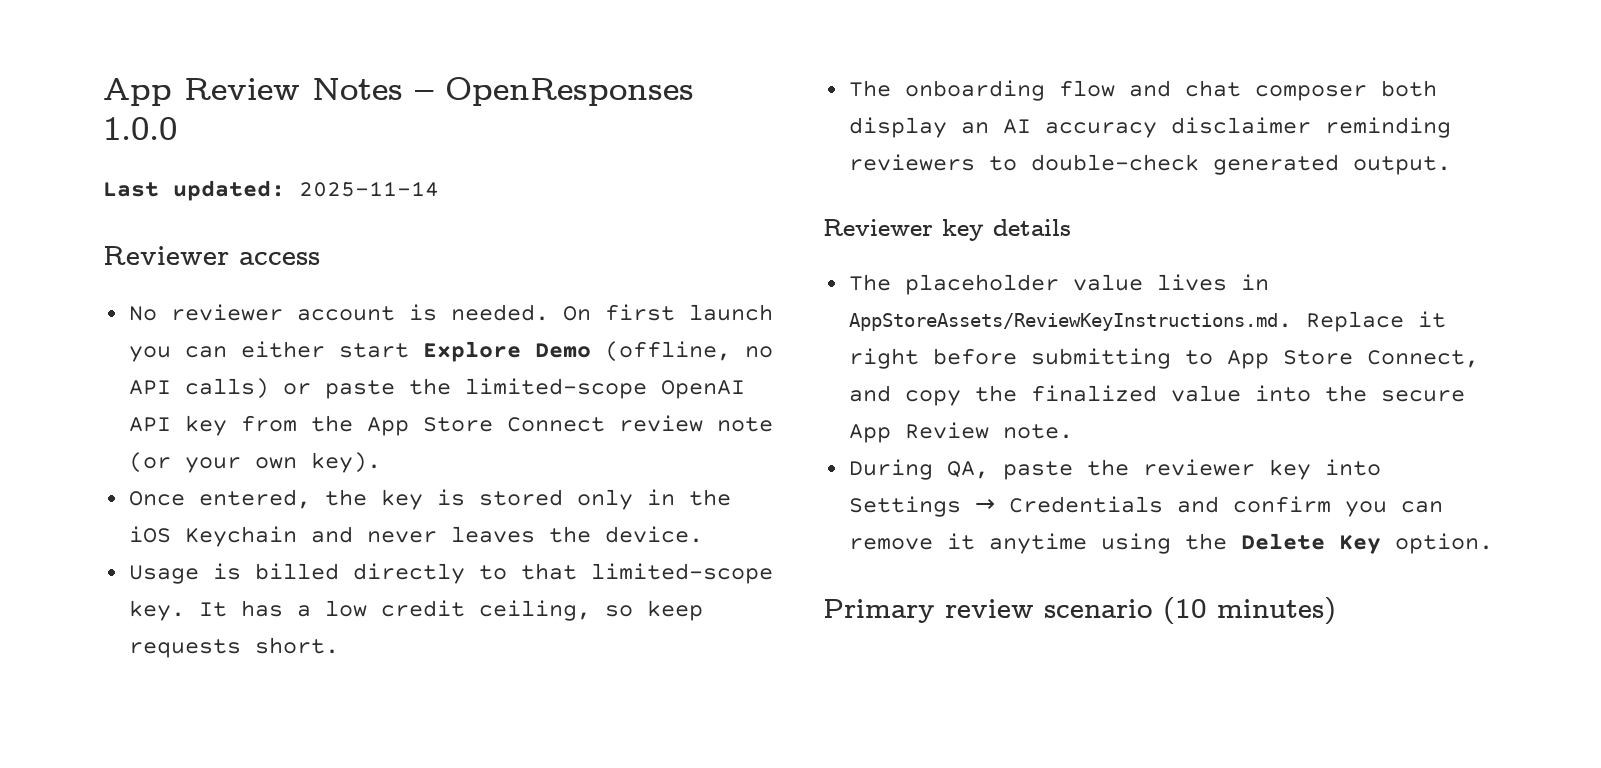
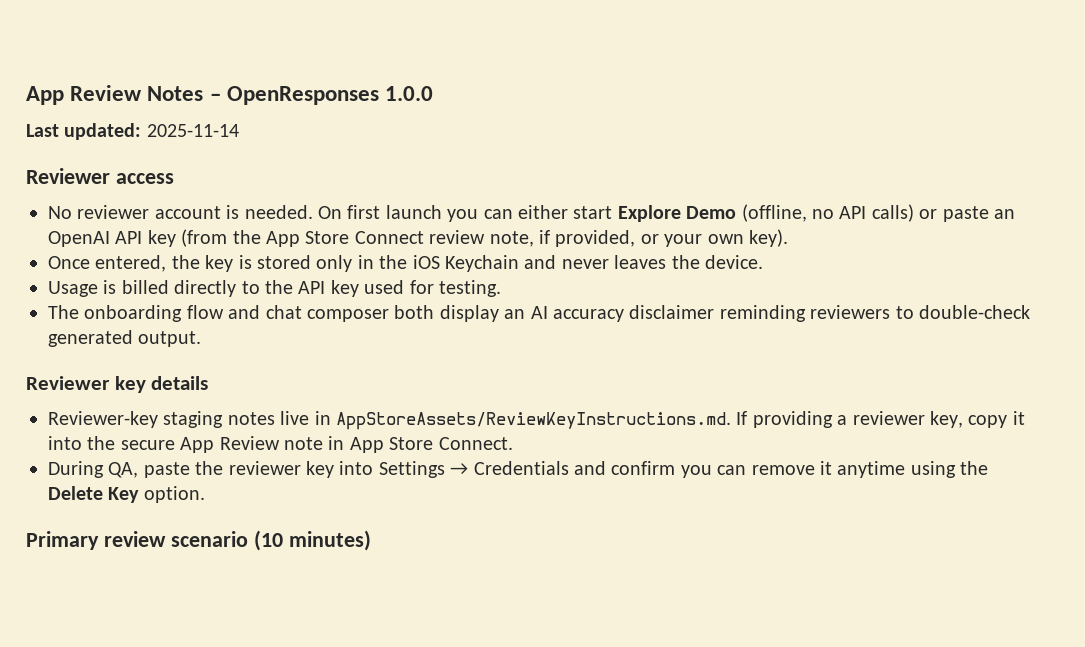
- On first launch you can either start Explore Demo (offline, no API calls) or paste the limited-scope OpenAI API key from the App Store Connect review note (or your own key).
+ On first launch you can either start Explore Demo (offline, no API calls) or paste an OpenAI API key (from the App Store Connect review note, if provided, or your own key).
- Usage is billed directly to that limited-scope key. It has a low credit ceiling, so keep requests short.
+ Usage is billed directly to the API key used for testing.
- The placeholder value lives in AppStoreAssets/ReviewKeyInstructions.md. Replace it right before submitting to App Store Connect, and copy the finalized value into the secure App Review note.
+ Reviewer-key staging notes live in AppStoreAssets/ReviewKeyInstructions.md. If providing a reviewer key, copy it into the secure App Review note in App Store Connect.

